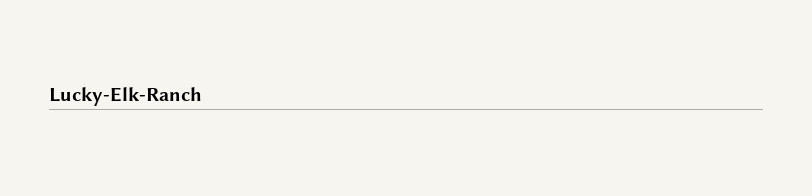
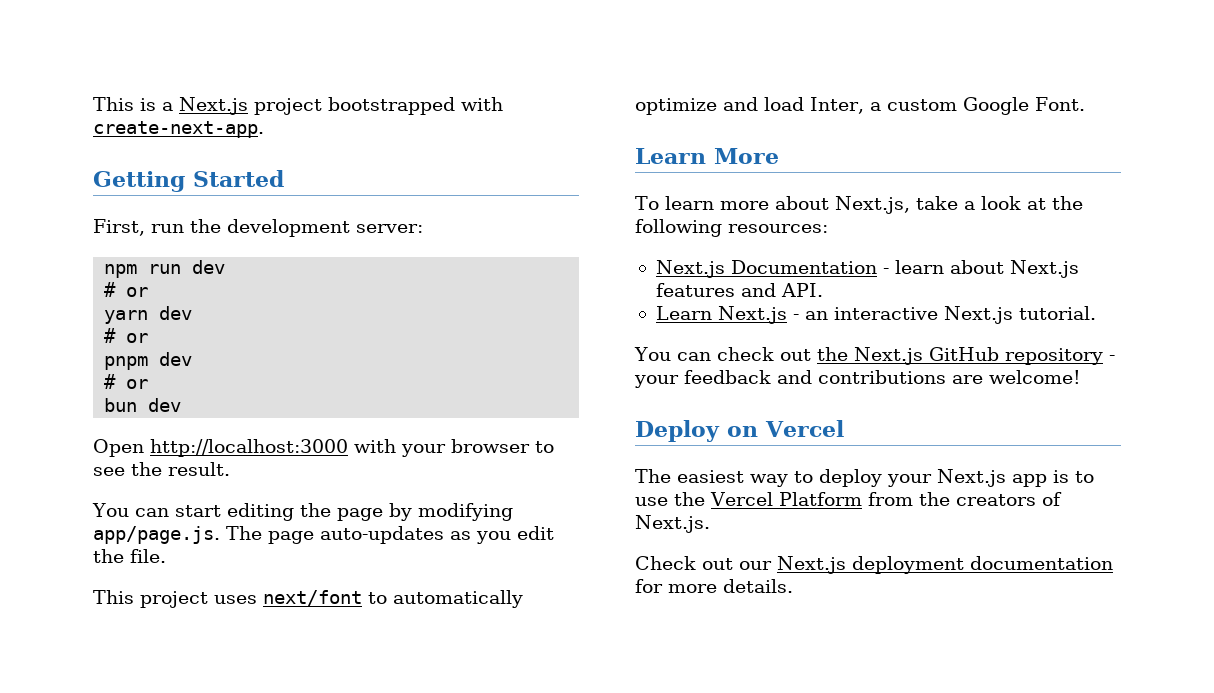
- Lucky-Elk-Ranch
+ This is a Next.js project bootstrapped with create-next-app.
+ Getting Started
+ First, run the development server:
+ npm run dev
+ # or
+ yarn dev
+ # or
+ pnpm dev
+ # or
+ bun dev
+ Open http://localhost:3000 with your browser to see the result.
+ You can start editing the page by modifying app/page.js. The page auto-updates as you edit the file.
+ This project uses next/font to automatically optimize and load Inter, a custom Google Font.
+ Learn More
+ To learn more about Next.js, take a look at the following resources:
+ Next.js Documentation - learn about Next.js features and API.
+ Learn Next.js - an interactive Next.js tutorial.
+ You can check out the Next.js GitHub repository - your feedback and contributions are welcome!
+ Deploy on Vercel
+ The easiest way to deploy your Next.js app is to use the Vercel Platform from the creators of Next.js.
+ Check out our Next.js deployment documentation for more details.

